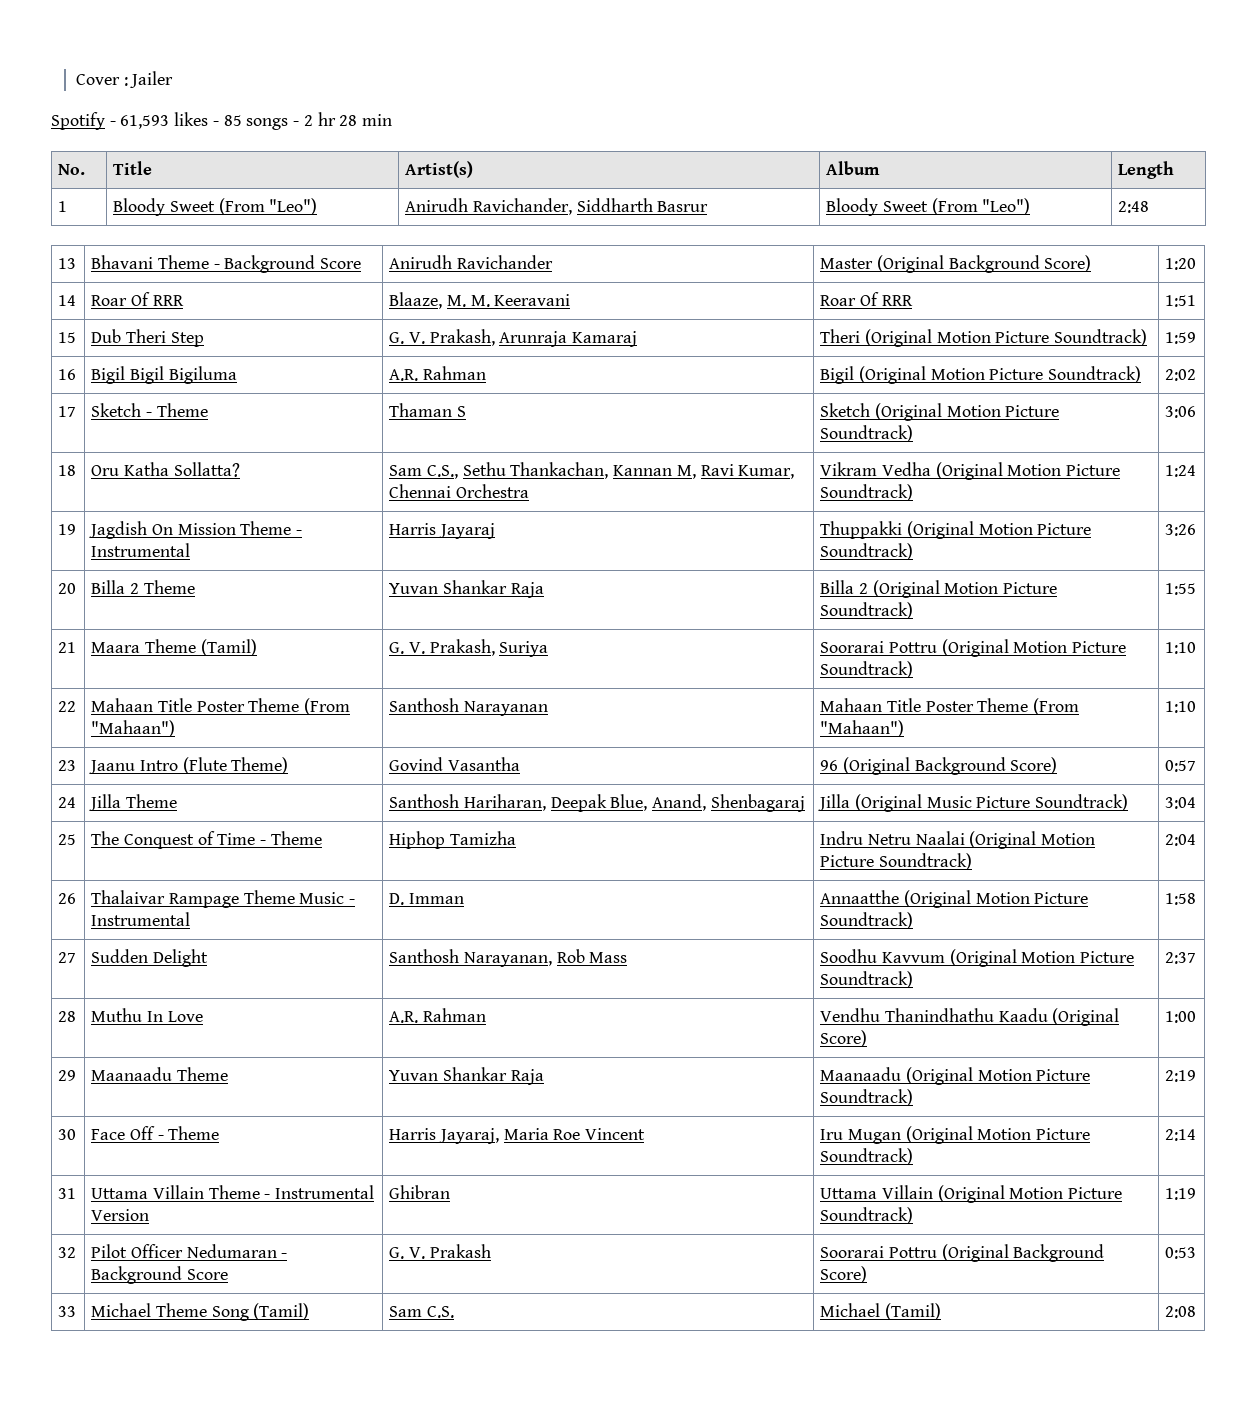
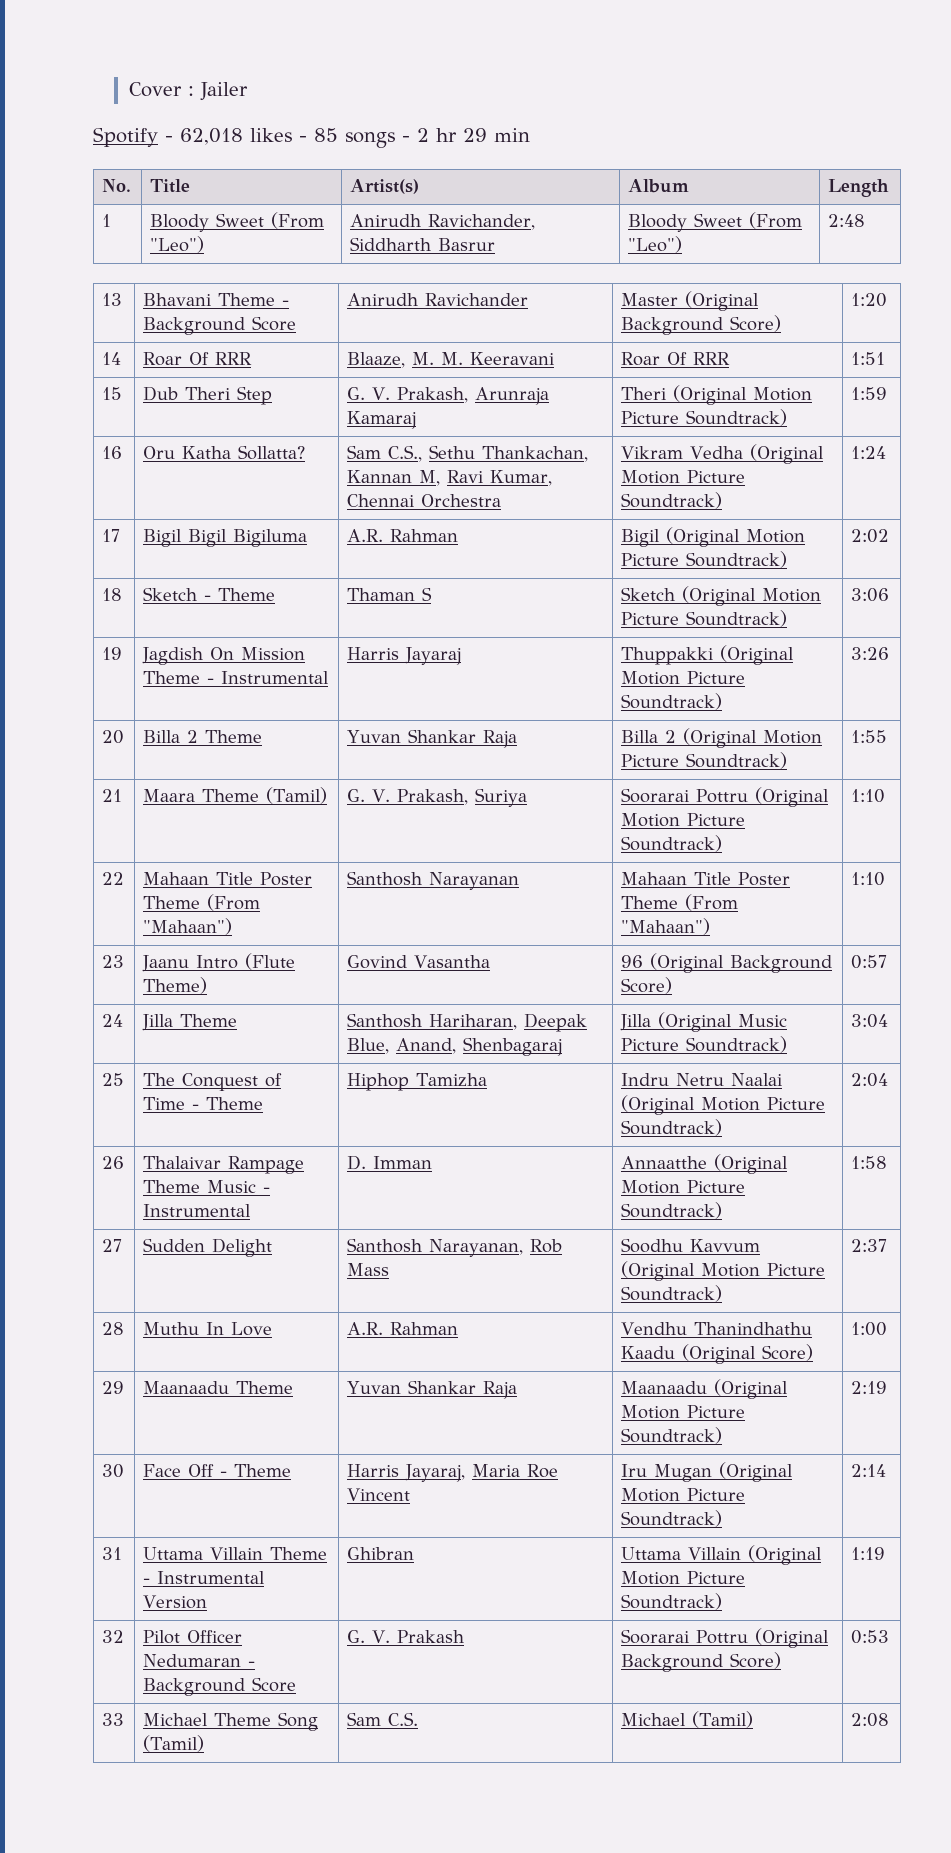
- Spotify - 61,593 likes - 85 songs - 2 hr 28 min
+ Spotify - 62,018 likes - 85 songs - 2 hr 29 min
- 16 | Bigil Bigil Bigiluma | A.R. Rahman | Bigil (Original Motion Picture Soundtrack) | 2:02
- 17 | Sketch - Theme | Thaman S | Sketch (Original Motion Picture Soundtrack) | 3:06
- 18 | Oru Katha Sollatta? | Sam C.S., Sethu Thankachan, Kannan M, Ravi Kumar, Chennai Orchestra | Vikram Vedha (Original Motion Picture Soundtrack) | 1:24
+ 16 | Oru Katha Sollatta? | Sam C.S., Sethu Thankachan, Kannan M, Ravi Kumar, Chennai Orchestra | Vikram Vedha (Original Motion Picture Soundtrack) | 1:24
+ 17 | Bigil Bigil Bigiluma | A.R. Rahman | Bigil (Original Motion Picture Soundtrack) | 2:02
+ 18 | Sketch - Theme | Thaman S | Sketch (Original Motion Picture Soundtrack) | 3:06

